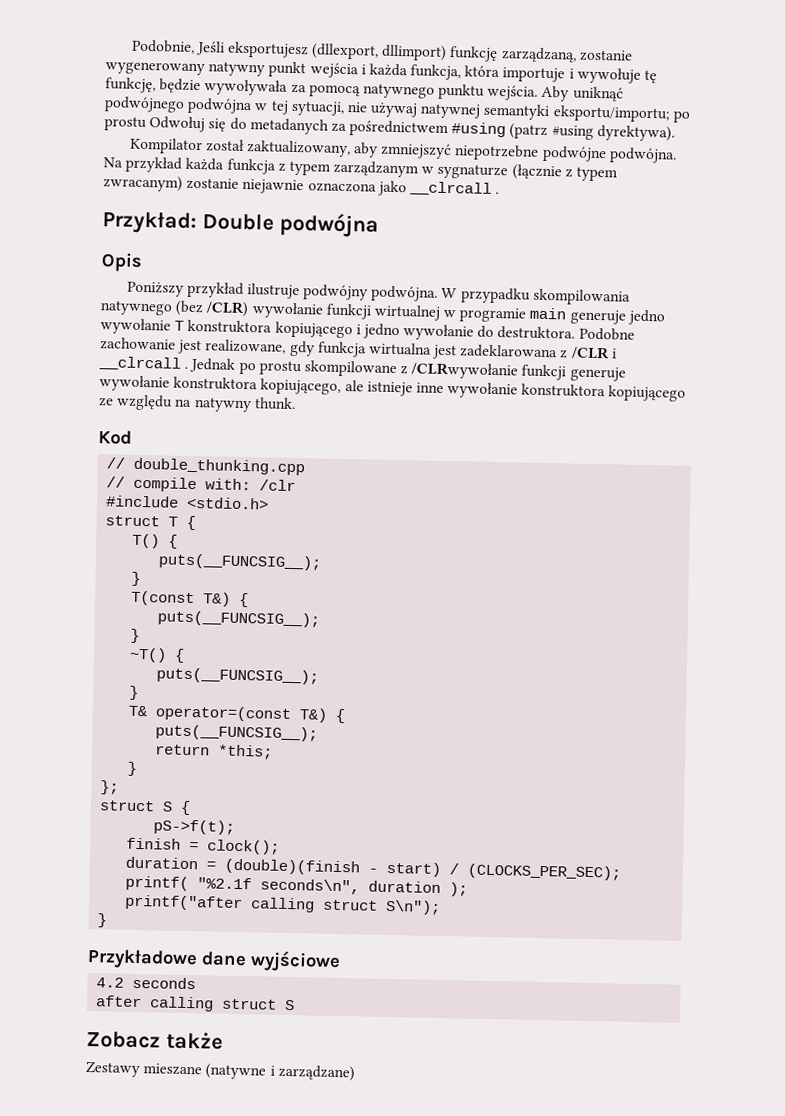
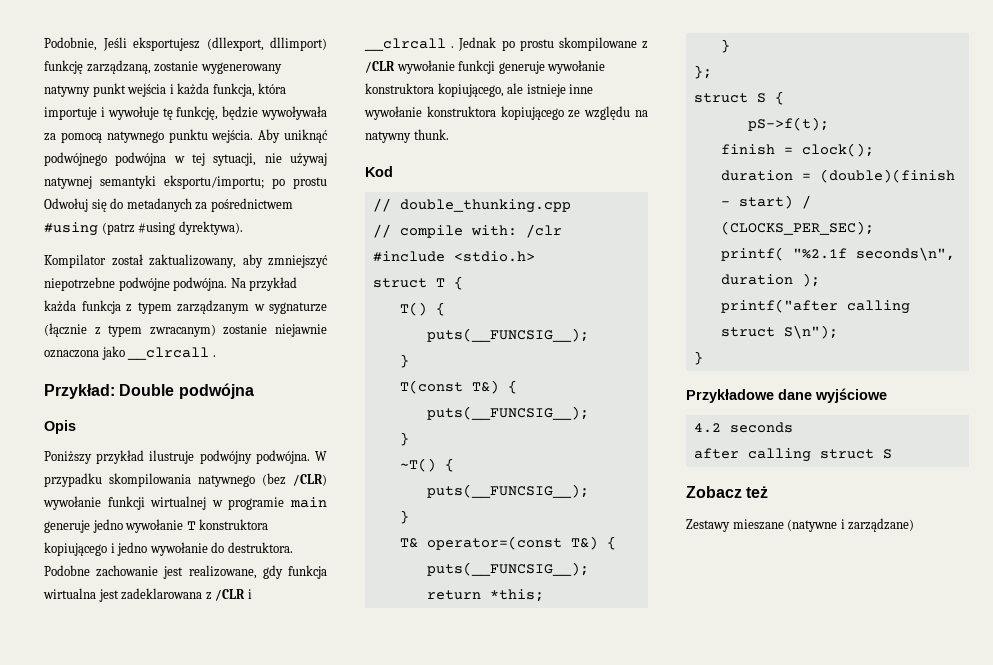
- Jednak po prostu skompilowane z /CLRwywołanie funkcji generuje wywołanie konstruktora kopiującego, ale istnieje inne wywołanie konstruktora kopiującego ze względu na natywny thunk.
+ Jednak po prostu skompilowane z /CLR wywołanie funkcji generuje wywołanie konstruktora kopiującego, ale istnieje inne wywołanie konstruktora kopiującego ze względu na natywny thunk.
- Zobacz także
+ Zobacz też

